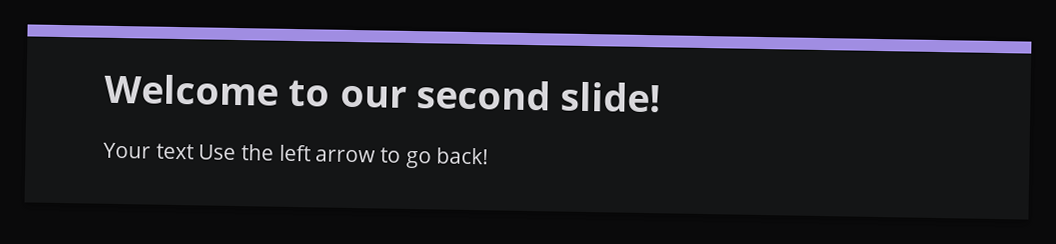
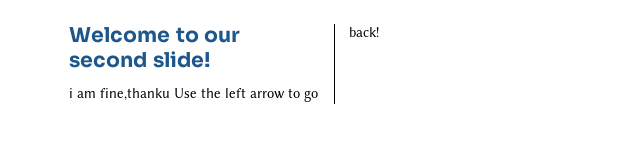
- Your text Use the left arrow to go back!
+ i am fine,thanku Use the left arrow to go back!

